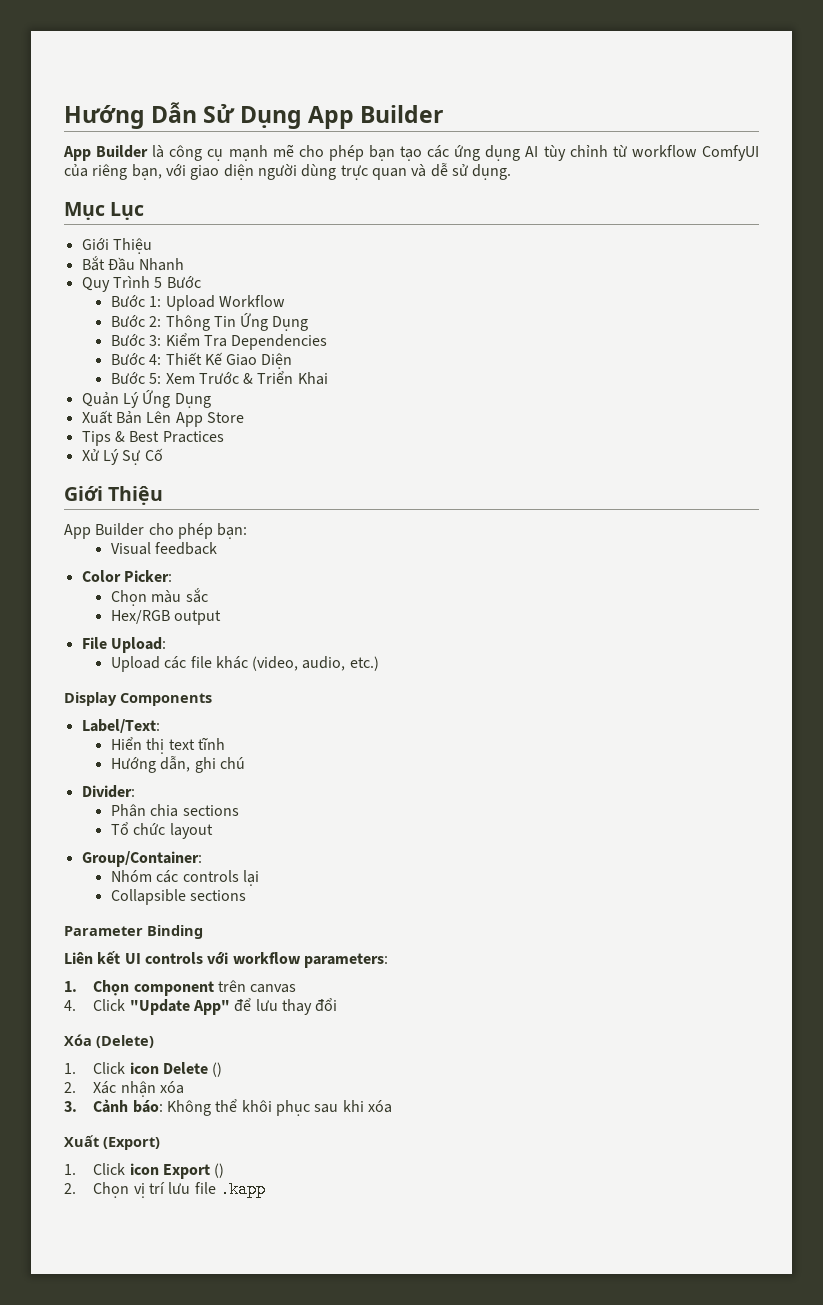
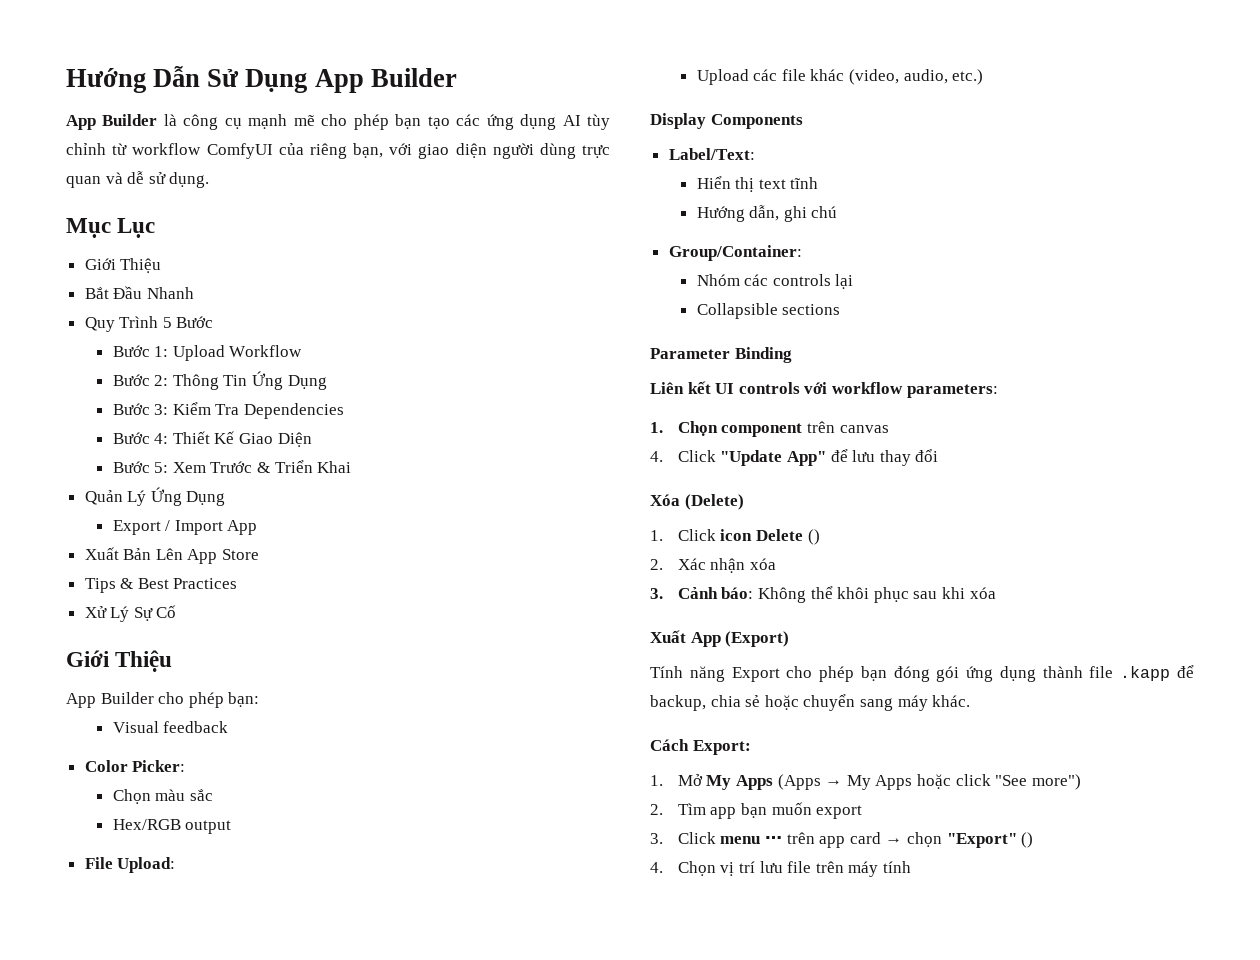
+ Export / Import App
- Divider:
- Phân chia sections
- Tổ chức layout
- Xuất (Export)
+ Xuất App (Export)
- 1. Click icon Export ()
- 2. Chọn vị trí lưu file .kapp
+ Tính năng Export cho phép bạn đóng gói ứng dụng thành file .kapp để backup, chia sẻ hoặc chuyển sang máy khác.
+ Cách Export:
+ 1. Mở My Apps (Apps → My Apps hoặc click "See more")
+ 2. Tìm app bạn muốn export
+ 3. Click menu ⋯ trên app card → chọn "Export" ()
+ 4. Chọn vị trí lưu file trên máy tính

